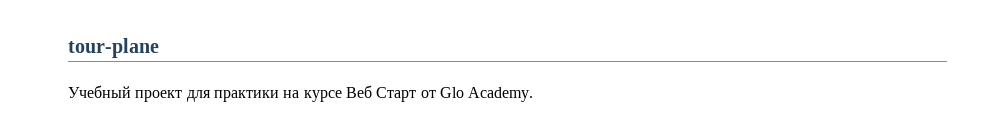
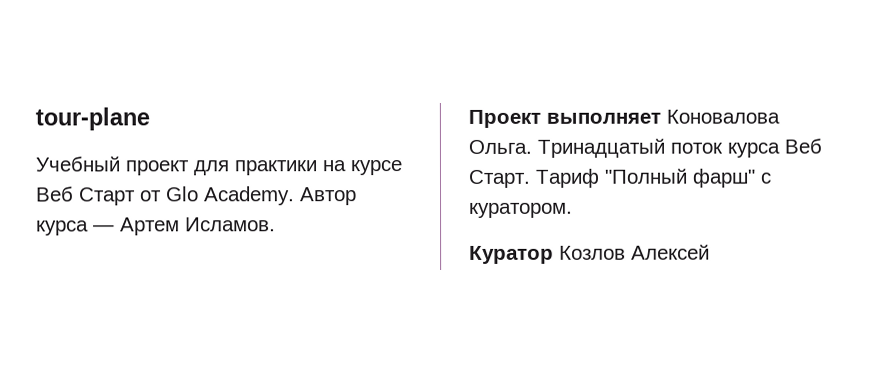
+ Автор курса — Артем Исламов.
+ Проект выполняет Коновалова Ольга. Тринадцатый поток курса Веб Старт. Тариф "Полный фарш" с куратором.
+ Куратор Козлов Алексей

